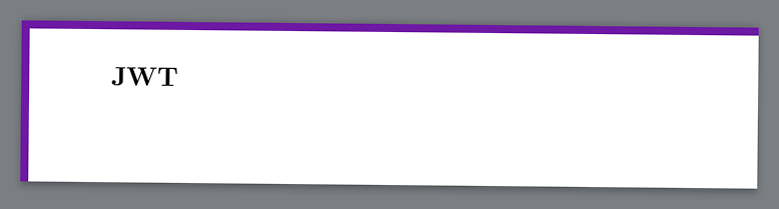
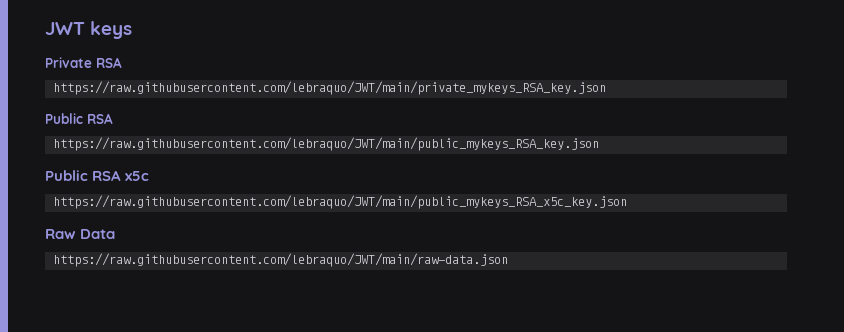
- JWT
+ JWT keys
+ Private RSA
+ https://raw.githubusercontent.com/lebraquo/JWT/main/private_mykeys_RSA_key.json
+ Public RSA
+ https://raw.githubusercontent.com/lebraquo/JWT/main/public_mykeys_RSA_key.json
+ Public RSA x5c
+ https://raw.githubusercontent.com/lebraquo/JWT/main/public_mykeys_RSA_x5c_key.json
+ Raw Data
+ https://raw.githubusercontent.com/lebraquo/JWT/main/raw-data.json

